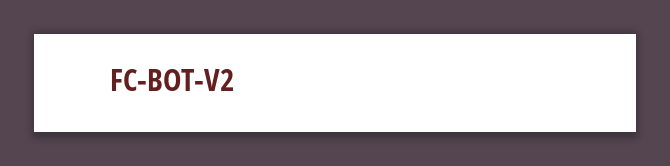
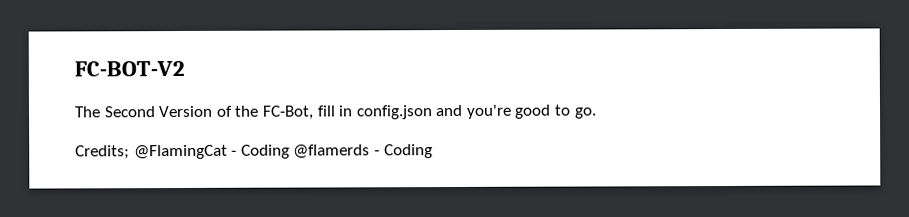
+ The Second Version of the FC-Bot, fill in config.json and you're good to go.
+ Credits; @FlamingCat - Coding @flamerds - Coding

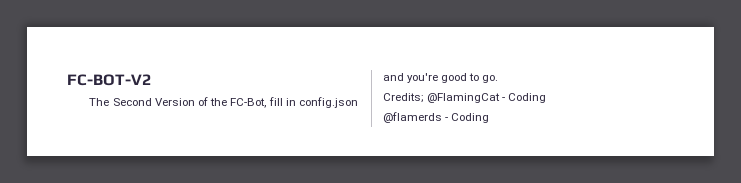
- Credits; @FlamingCat - Coding @flamerds - Coding
+ Credits; @FlamingCat - Coding
+ @flamerds - Coding

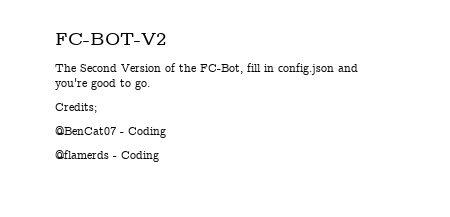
- Credits; @FlamingCat - Coding
+ Credits;
+ @BenCat07 - Coding

